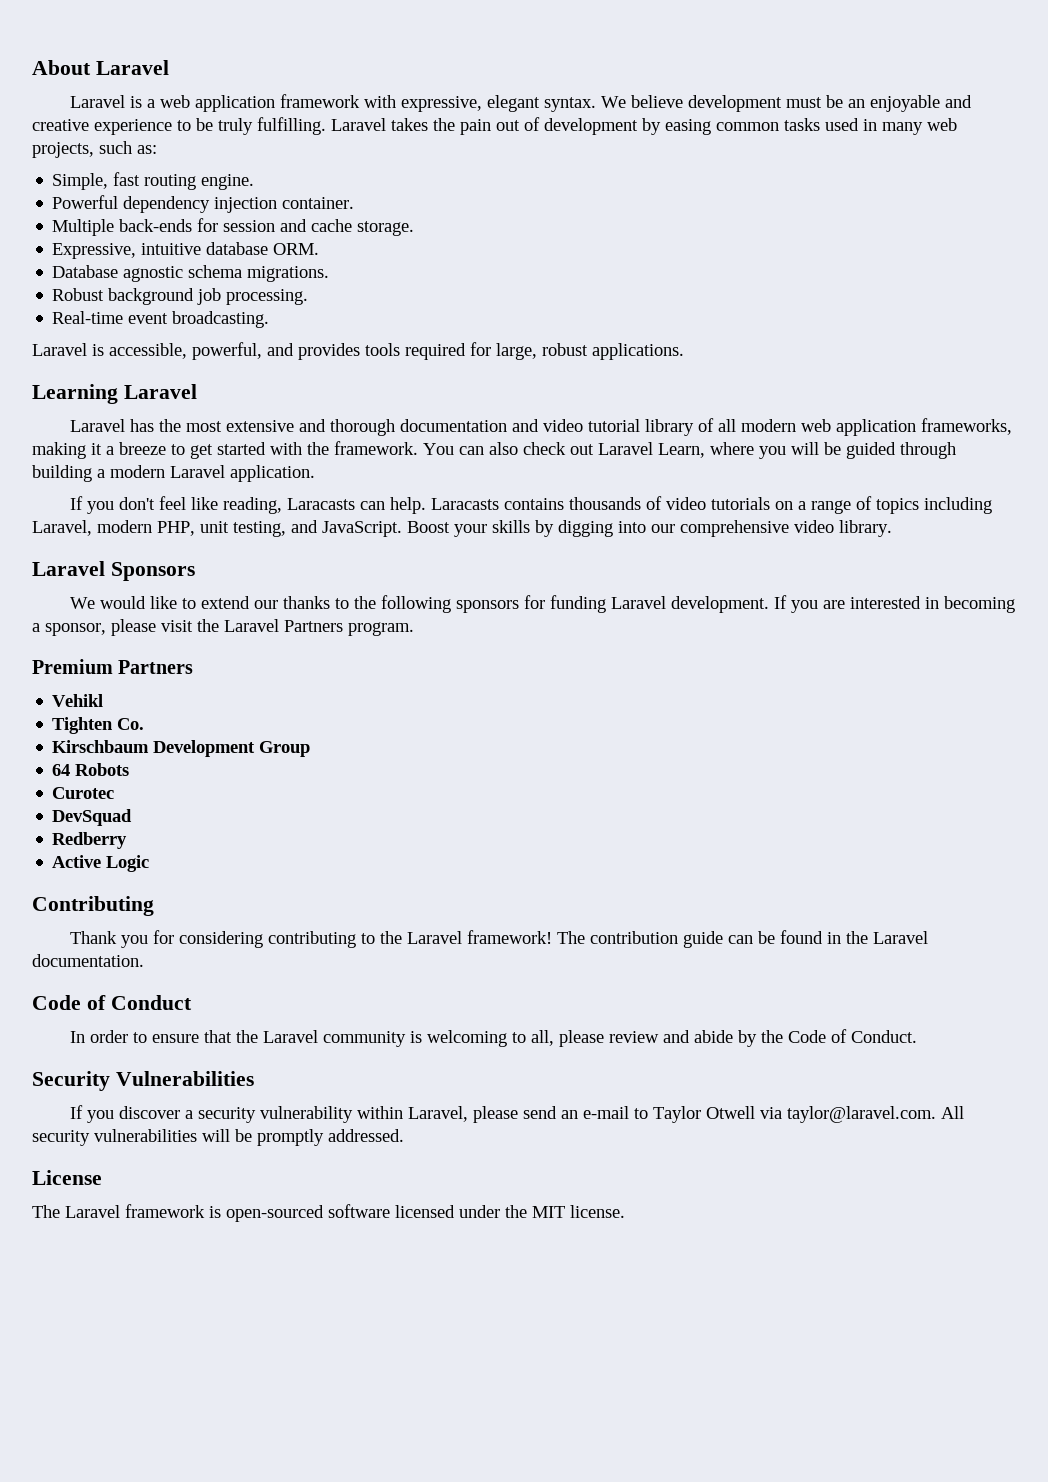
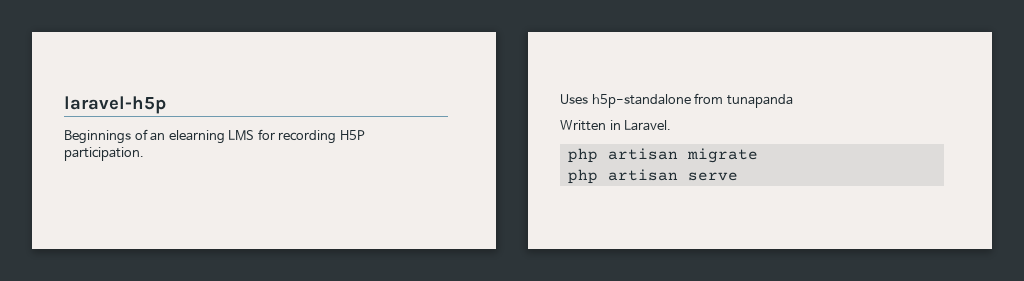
- About Laravel
- Laravel is a web application framework with expressive, elegant syntax. We believe development must be an enjoyable and creative experience to be truly fulfilling. Laravel takes the pain out of development by easing common tasks used in many web projects, such as:
- Simple, fast routing engine.
- Powerful dependency injection container.
- Multiple back-ends for session and cache storage.
- Expressive, intuitive database ORM.
- Database agnostic schema migrations.
- Robust background job processing.
- Real-time event broadcasting.
- Laravel is accessible, powerful, and provides tools required for large, robust applications.
- Learning Laravel
- Laravel has the most extensive and thorough documentation and video tutorial library of all modern web application frameworks, making it a breeze to get started with the framework. You can also check out Laravel Learn, where you will be guided through building a modern Laravel application.
- If you don't feel like reading, Laracasts can help. Laracasts contains thousands of video tutorials on a range of topics including Laravel, modern PHP, unit testing, and JavaScript. Boost your skills by digging into our comprehensive video library.
- Laravel Sponsors
- We would like to extend our thanks to the following sponsors for funding Laravel development. If you are interested in becoming a sponsor, please visit the Laravel Partners program.
- Premium Partners
- Vehikl
- Tighten Co.
- Kirschbaum Development Group
- 64 Robots
- Curotec
- DevSquad
- Redberry
- Active Logic
- Contributing
- Thank you for considering contributing to the Laravel framework! The contribution guide can be found in the Laravel documentation.
- Code of Conduct
- In order to ensure that the Laravel community is welcoming to all, please review and abide by the Code of Conduct.
- Security Vulnerabilities
- If you discover a security vulnerability within Laravel, please send an e-mail to Taylor Otwell via taylor@laravel.com. All security vulnerabilities will be promptly addressed.
- License
- The Laravel framework is open-sourced software licensed under the MIT license.
+ laravel-h5p
+ Beginnings of an elearning LMS for recording H5P participation.
+ Uses h5p-standalone from tunapanda
+ Written in Laravel.
+ php artisan migrate
+ php artisan serve

